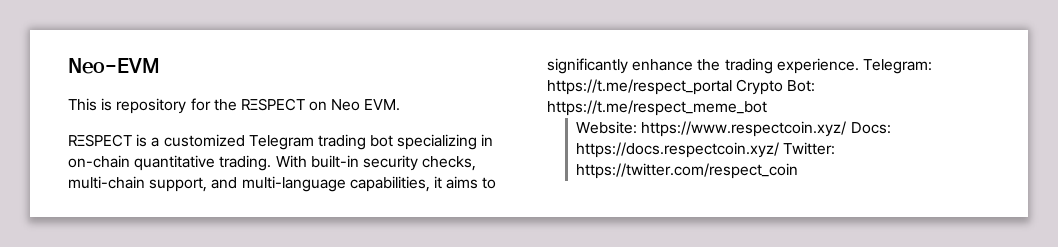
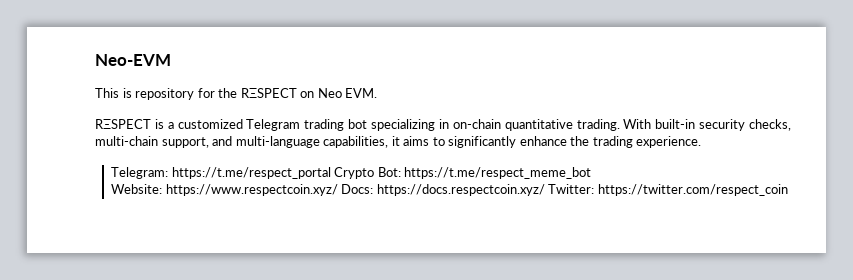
- With built-in security checks, multi-chain support, and multi-language capabilities, it aims to significantly enhance the trading experience. Telegram: https://t.me/respect_portal Crypto Bot: https://t.me/respect_meme_bot
+ With built-in security checks, multi-chain support, and multi-language capabilities, it aims to significantly enhance the trading experience.
+ Telegram: https://t.me/respect_portal Crypto Bot: https://t.me/respect_meme_bot

